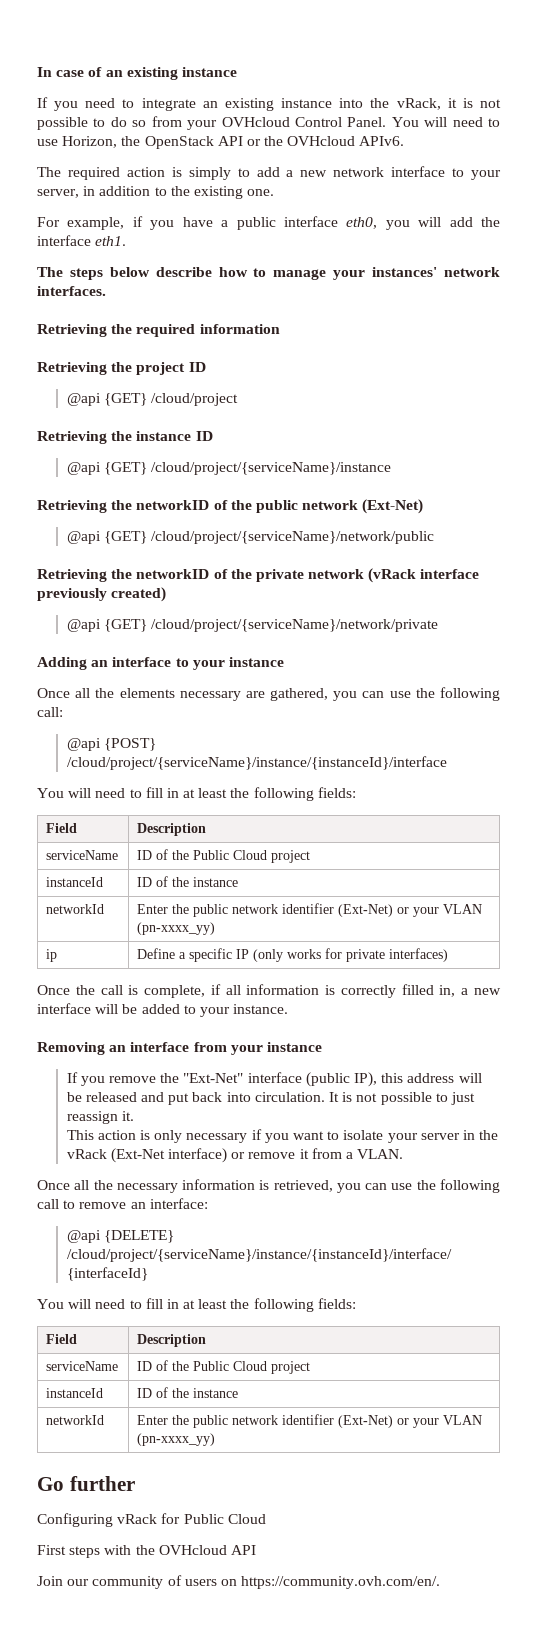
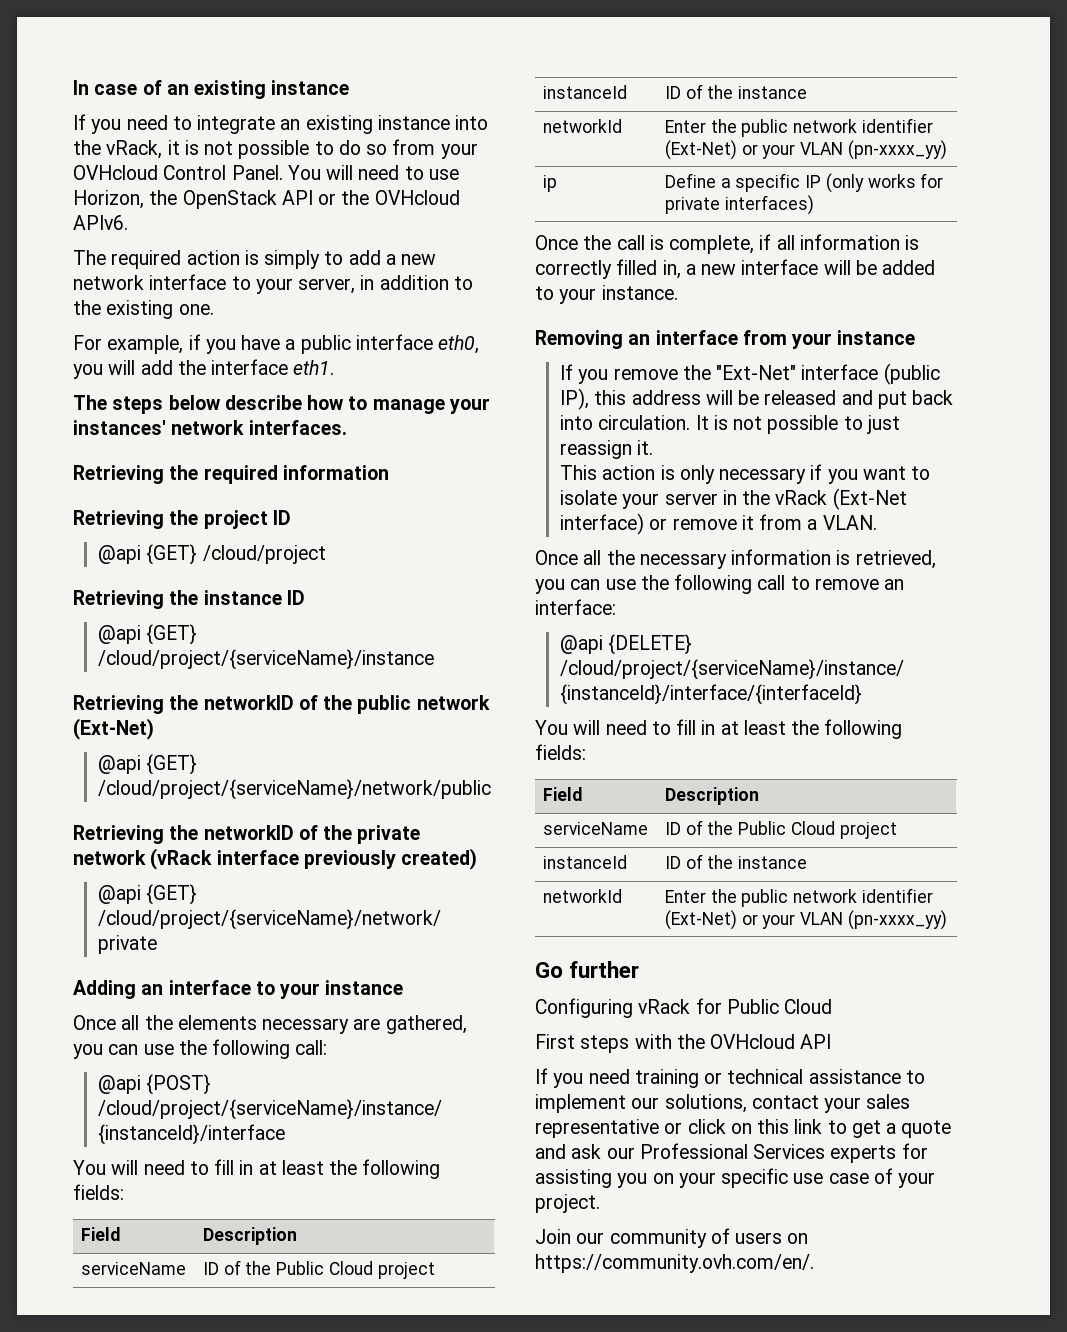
+ If you need training or technical assistance to implement our solutions, contact your sales representative or click on this link to get a quote and ask our Professional Services experts for assisting you on your specific use case of your project.

